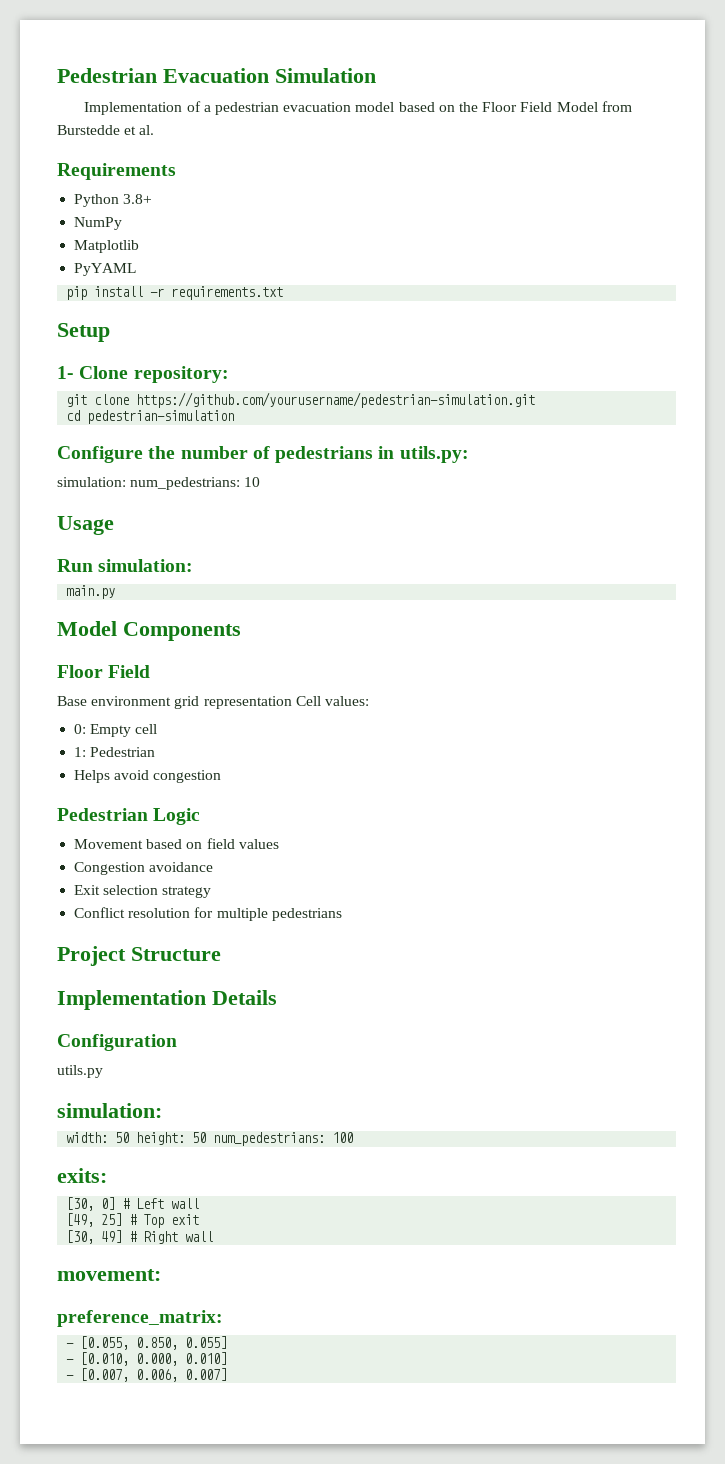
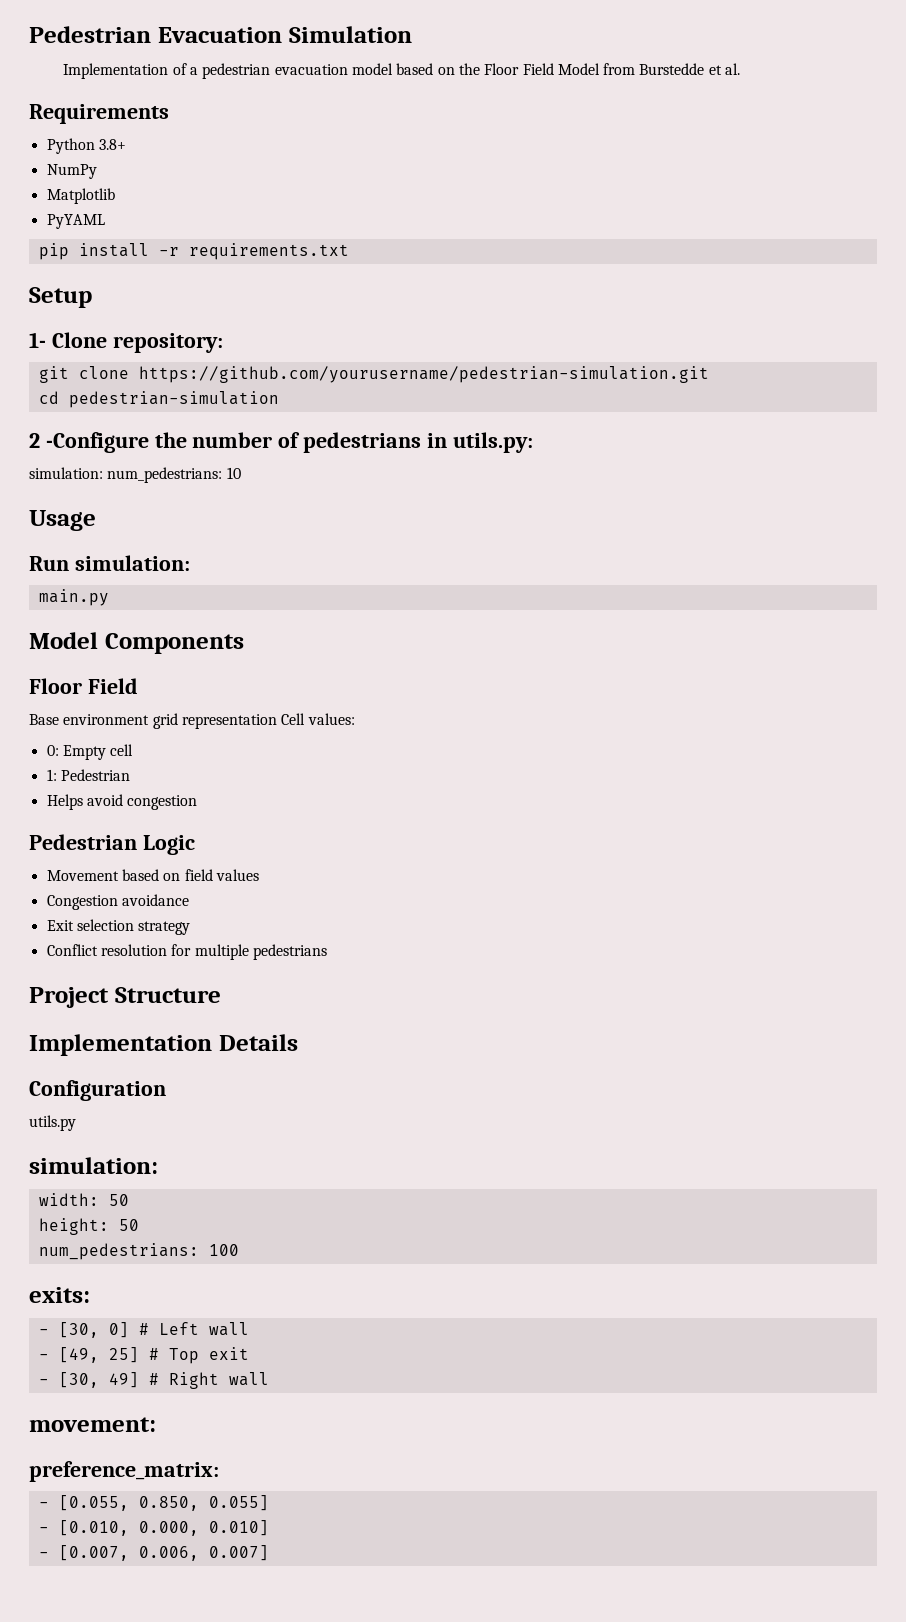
- Configure the number of pedestrians in utils.py:
+ 2 -Configure the number of pedestrians in utils.py:
- width: 50 height: 50 num_pedestrians: 100
+ width: 50
+ height: 50
+ num_pedestrians: 100
- [30, 0] # Left wall
+ - [30, 0] # Left wall
- [49, 25] # Top exit
+ - [49, 25] # Top exit
- [30, 49] # Right wall
+ - [30, 49] # Right wall

